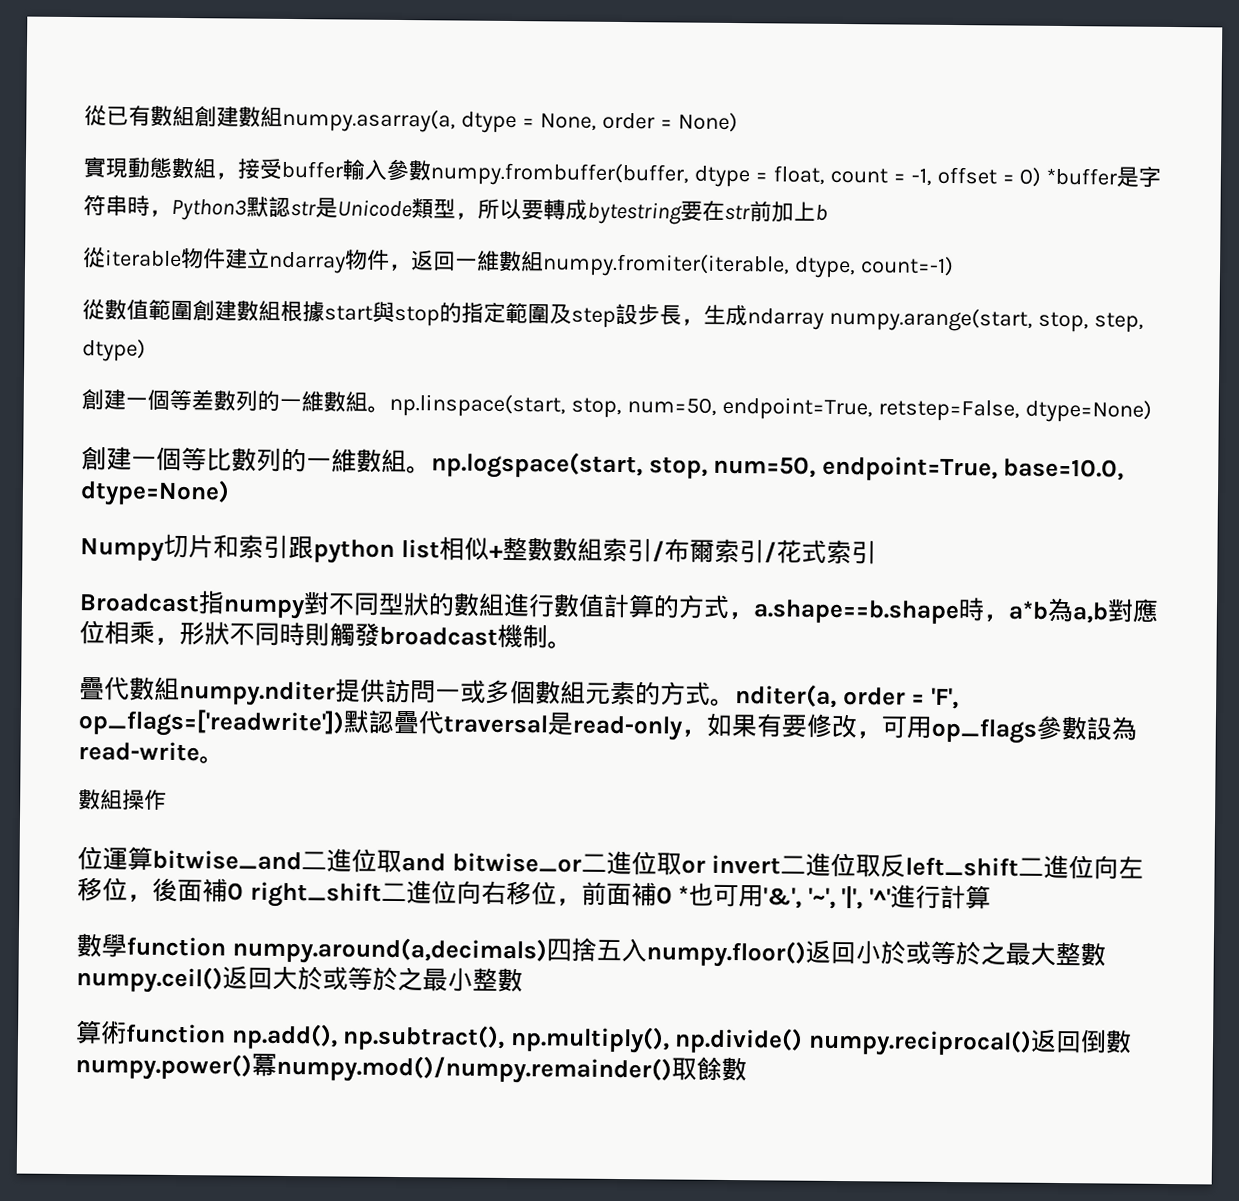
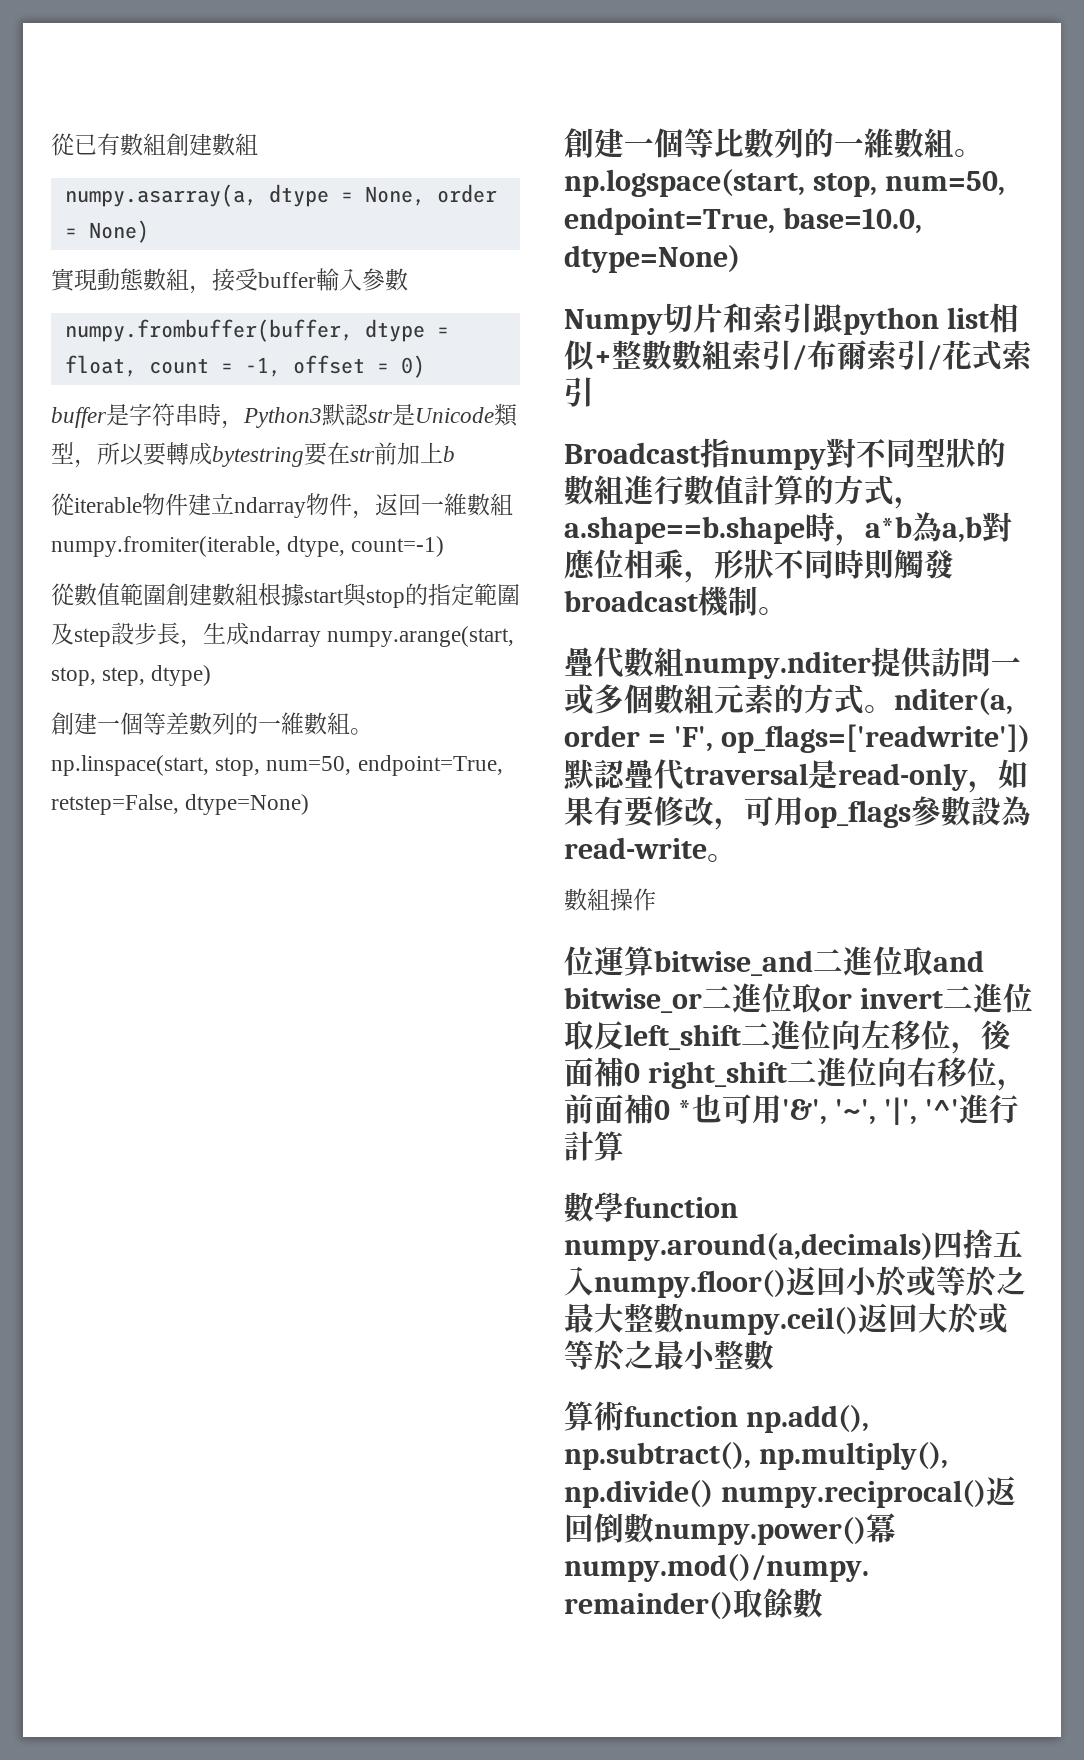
- 從已有數組創建數組numpy.asarray(a, dtype = None, order = None)
+ 從已有數組創建數組
+ numpy.asarray(a, dtype = None, order = None)
- 實現動態數組，接受buffer輸入參數numpy.frombuffer(buffer, dtype = float, count = -1, offset = 0) *buffer是字符串時，Python3默認str是Unicode類型，所以要轉成bytestring要在str前加上b
+ 實現動態數組，接受buffer輸入參數
+ numpy.frombuffer(buffer, dtype = float, count = -1, offset = 0)
+ buffer是字符串時，Python3默認str是Unicode類型，所以要轉成bytestring要在str前加上b

